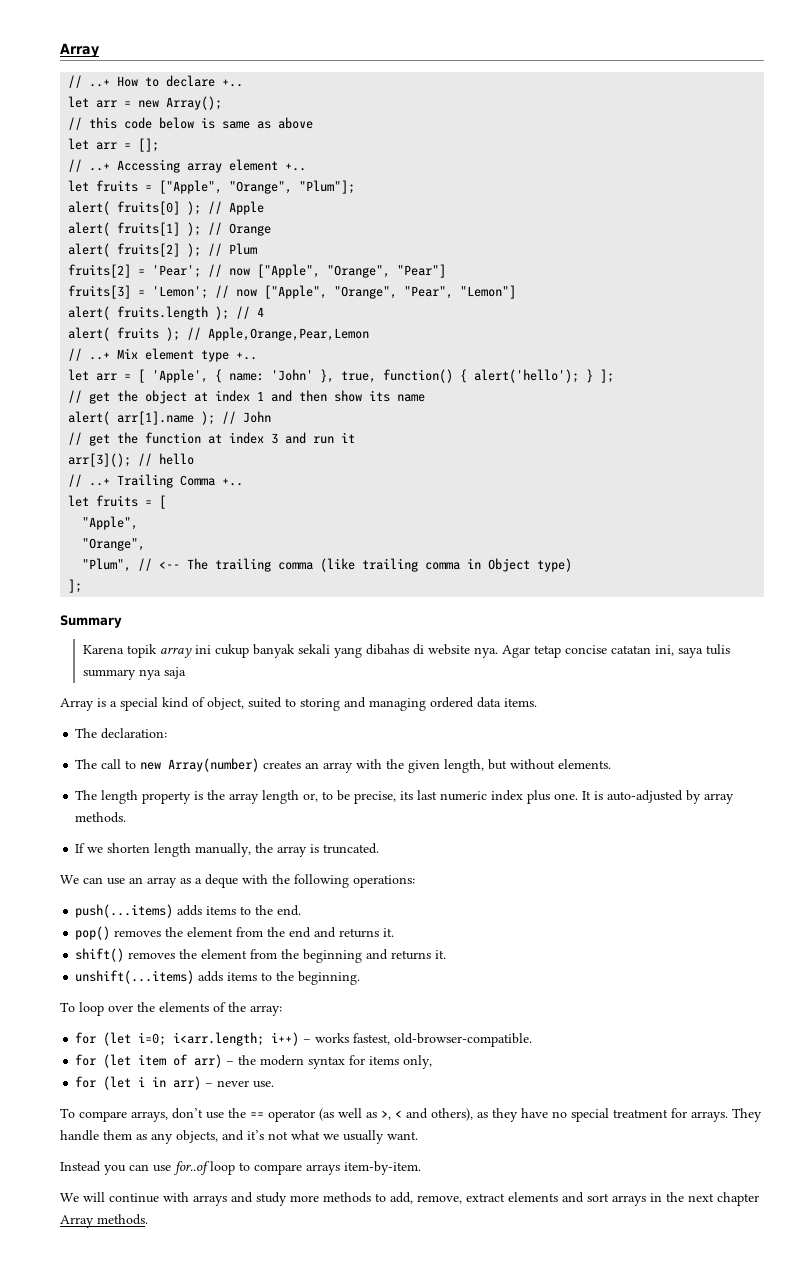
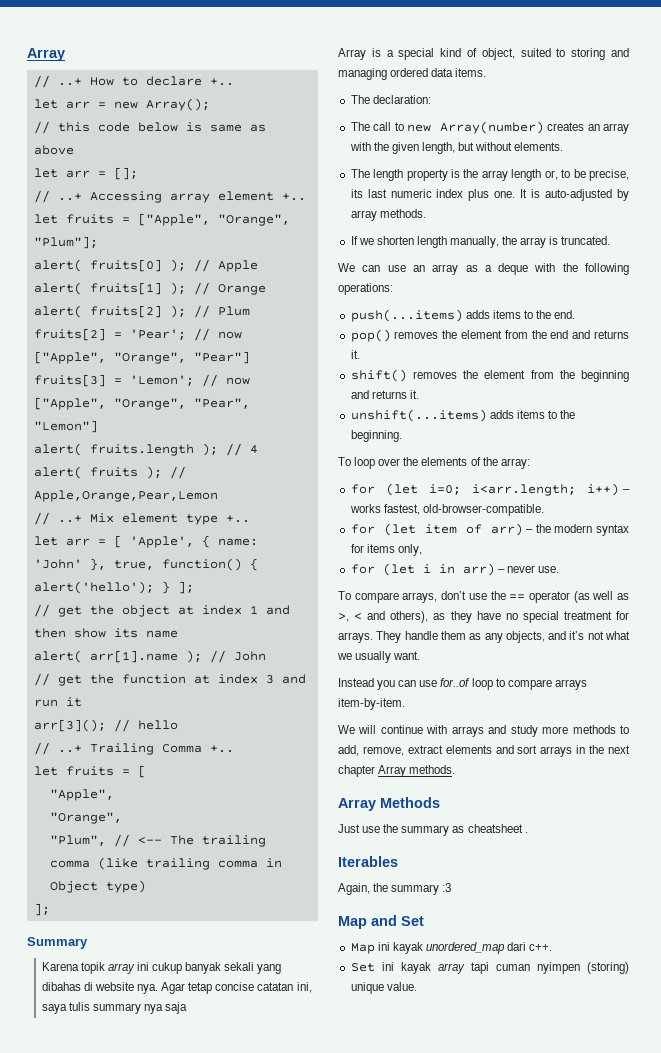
+ Array Methods
+ Just use the summary as cheatsheet .
+ Iterables
+ Again, the summary :3
+ Map and Set
+ Map ini kayak unordered_map dari c++.
+ Set ini kayak array tapi cuman nyimpen (storing) unique value.

